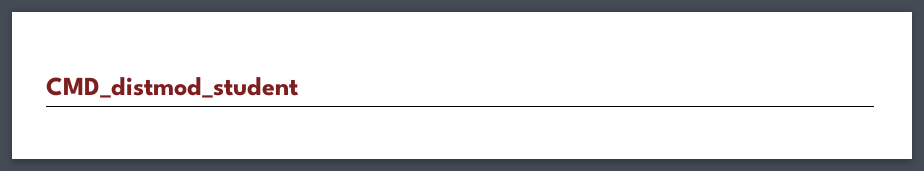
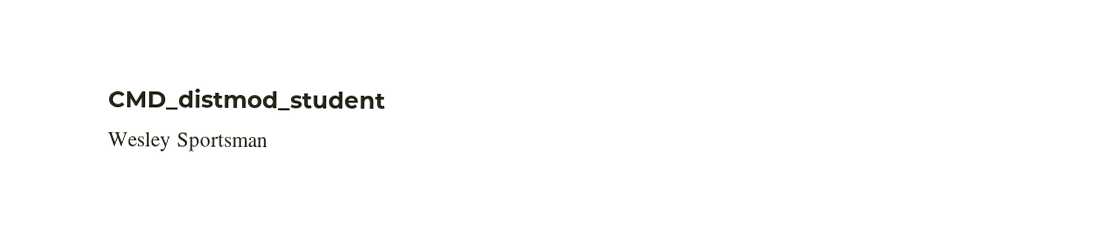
+ Wesley Sportsman

